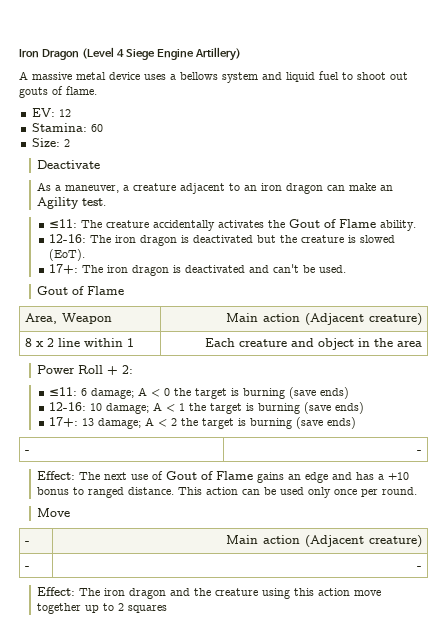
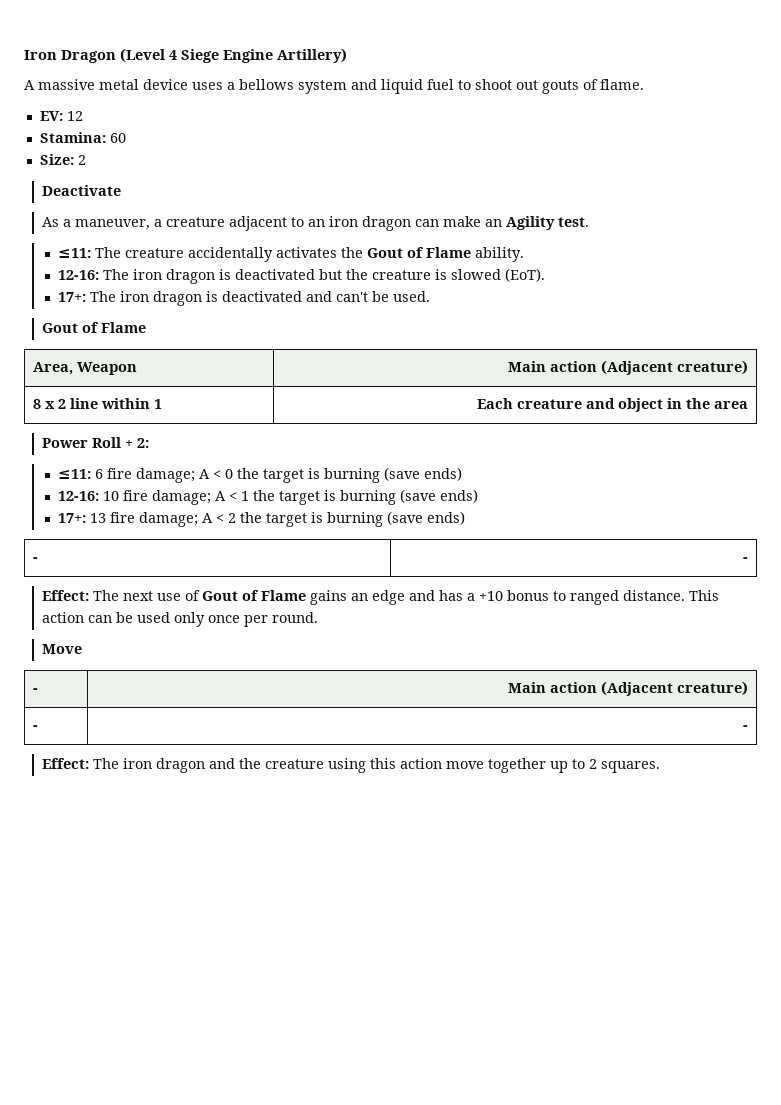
- ≤11: 6 damage; A < 0 the target is burning (save ends)
+ ≤11: 6 fire damage; A < 0 the target is burning (save ends)
- 12-16: 10 damage; A < 1 the target is burning (save ends)
+ 12-16: 10 fire damage; A < 1 the target is burning (save ends)
- 17+: 13 damage; A < 2 the target is burning (save ends)
+ 17+: 13 fire damage; A < 2 the target is burning (save ends)
- Effect: The iron dragon and the creature using this action move together up to 2 squares
+ Effect: The iron dragon and the creature using this action move together up to 2 squares.

